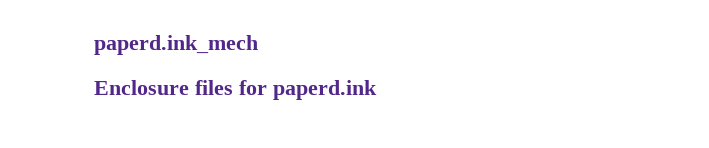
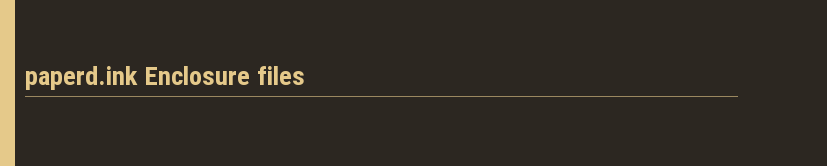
- paperd.ink_mech
- Enclosure files for paperd.ink
+ paperd.ink Enclosure files

